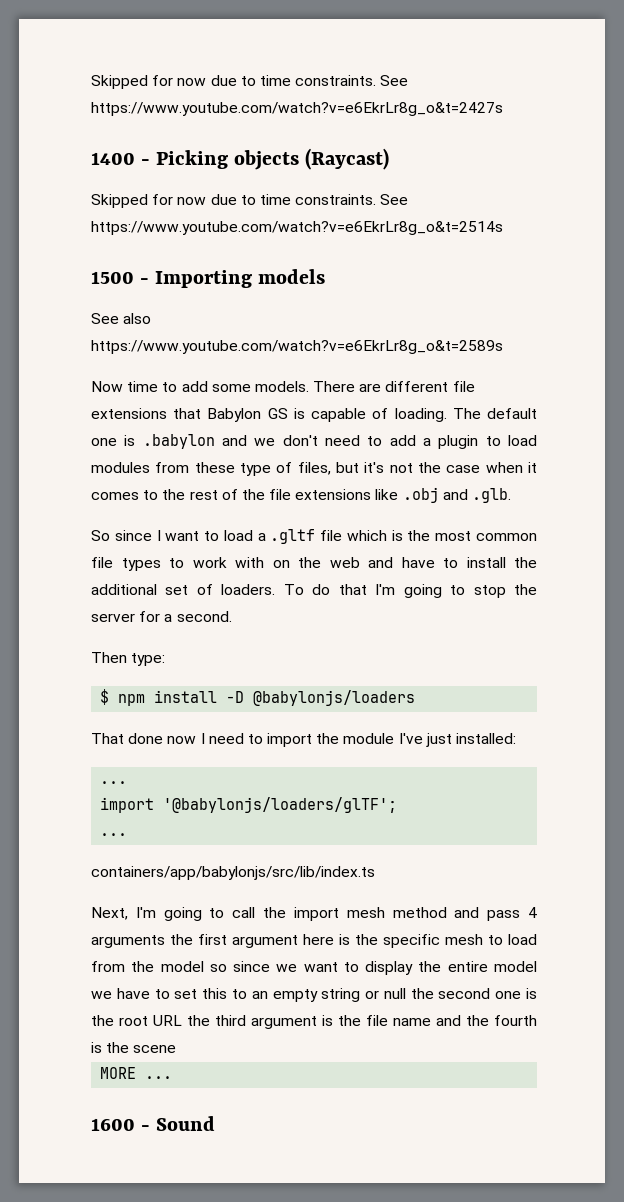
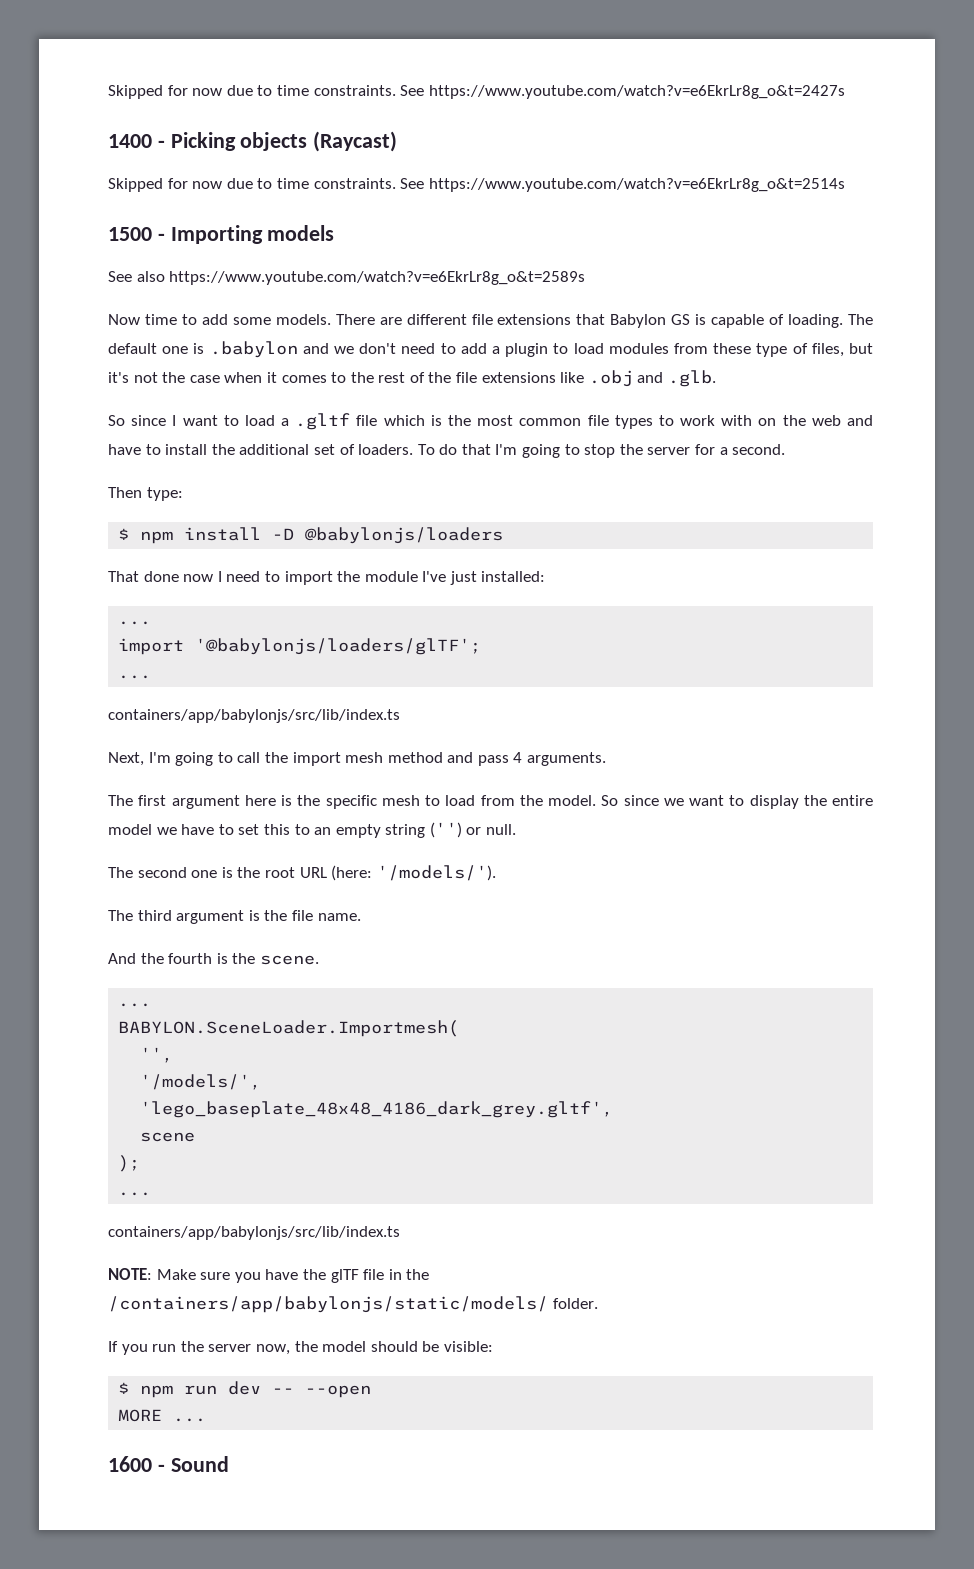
- Next, I'm going to call the import mesh method and pass 4 arguments the first argument here is the specific mesh to load from the model so since we want to display the entire model we have to set this to an empty string or null the second one is the root URL the third argument is the file name and the fourth is the scene
+ Next, I'm going to call the import mesh method and pass 4 arguments.
+ The first argument here is the specific mesh to load from the model. So since we want to display the entire model we have to set this to an empty string ('') or null.
+ The second one is the root URL (here: '/models/').
+ The third argument is the file name.
+ And the fourth is the scene.
+ ...
+ BABYLON.SceneLoader.Importmesh(
+ '',
+ '/models/',
+ 'lego_baseplate_48x48_4186_dark_grey.gltf',
+ scene
+ );
+ ...
+ containers/app/babylonjs/src/lib/index.ts
+ NOTE: Make sure you have the glTF file in the /containers/app/babylonjs/static/models/ folder.
+ If you run the server now, the model should be visible:
+ $ npm run dev -- --open

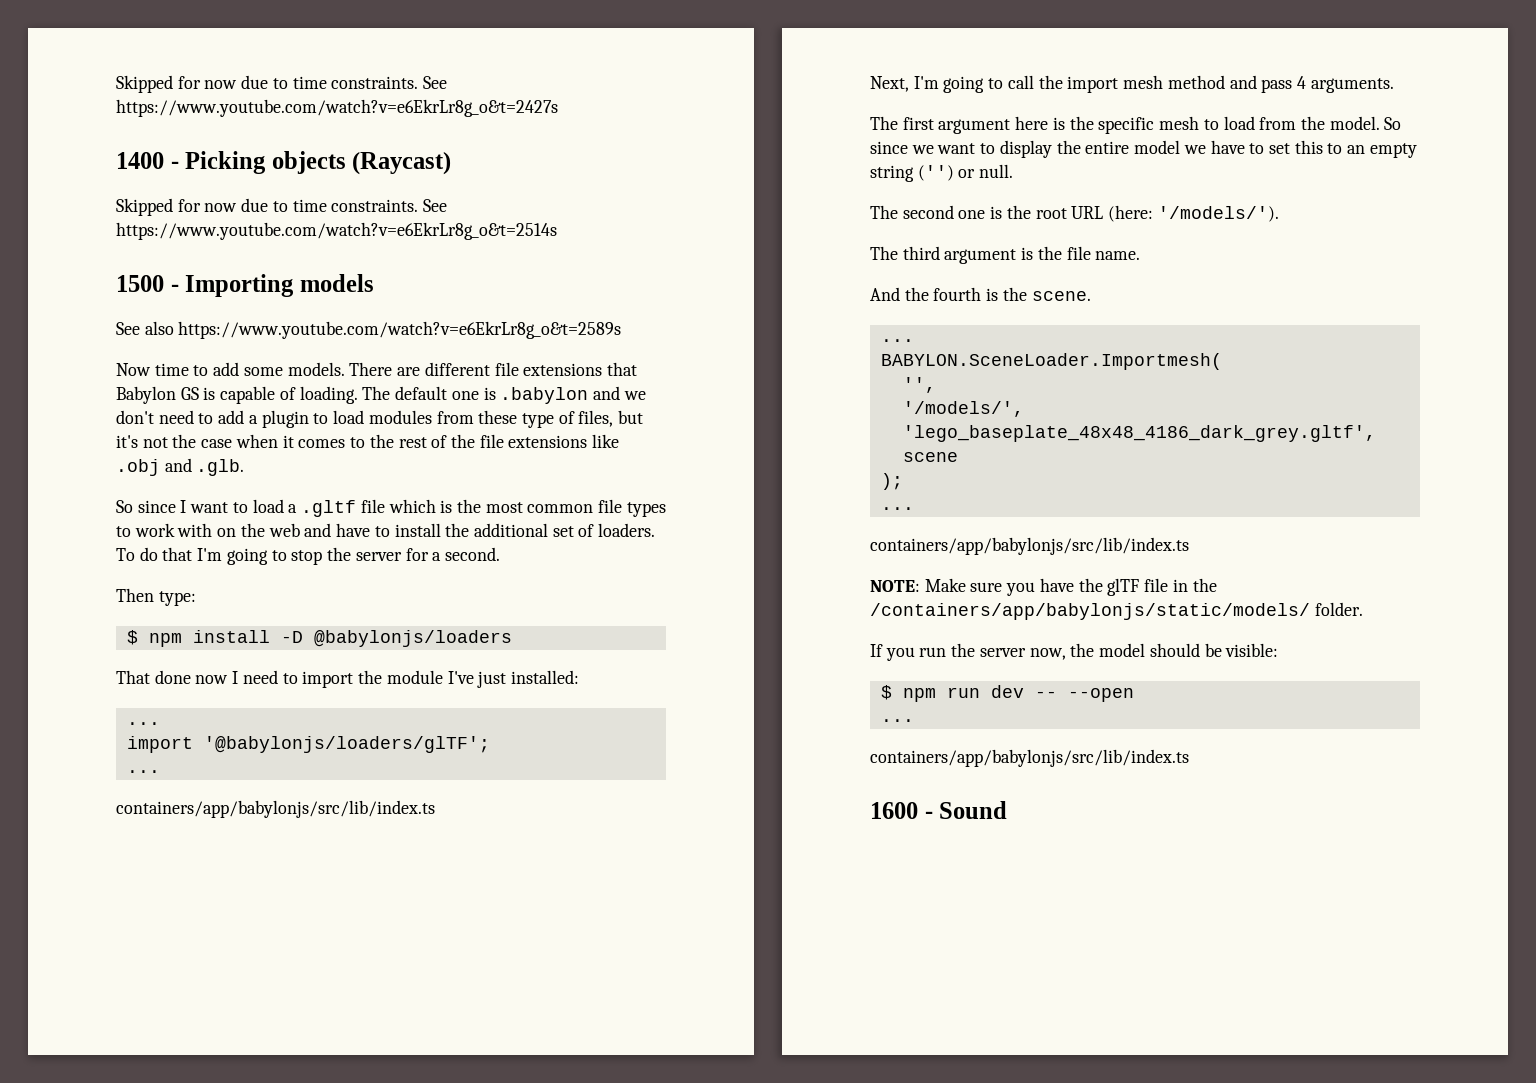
  $ npm run dev -- --open
- MORE ...
+ ...
+ containers/app/babylonjs/src/lib/index.ts

